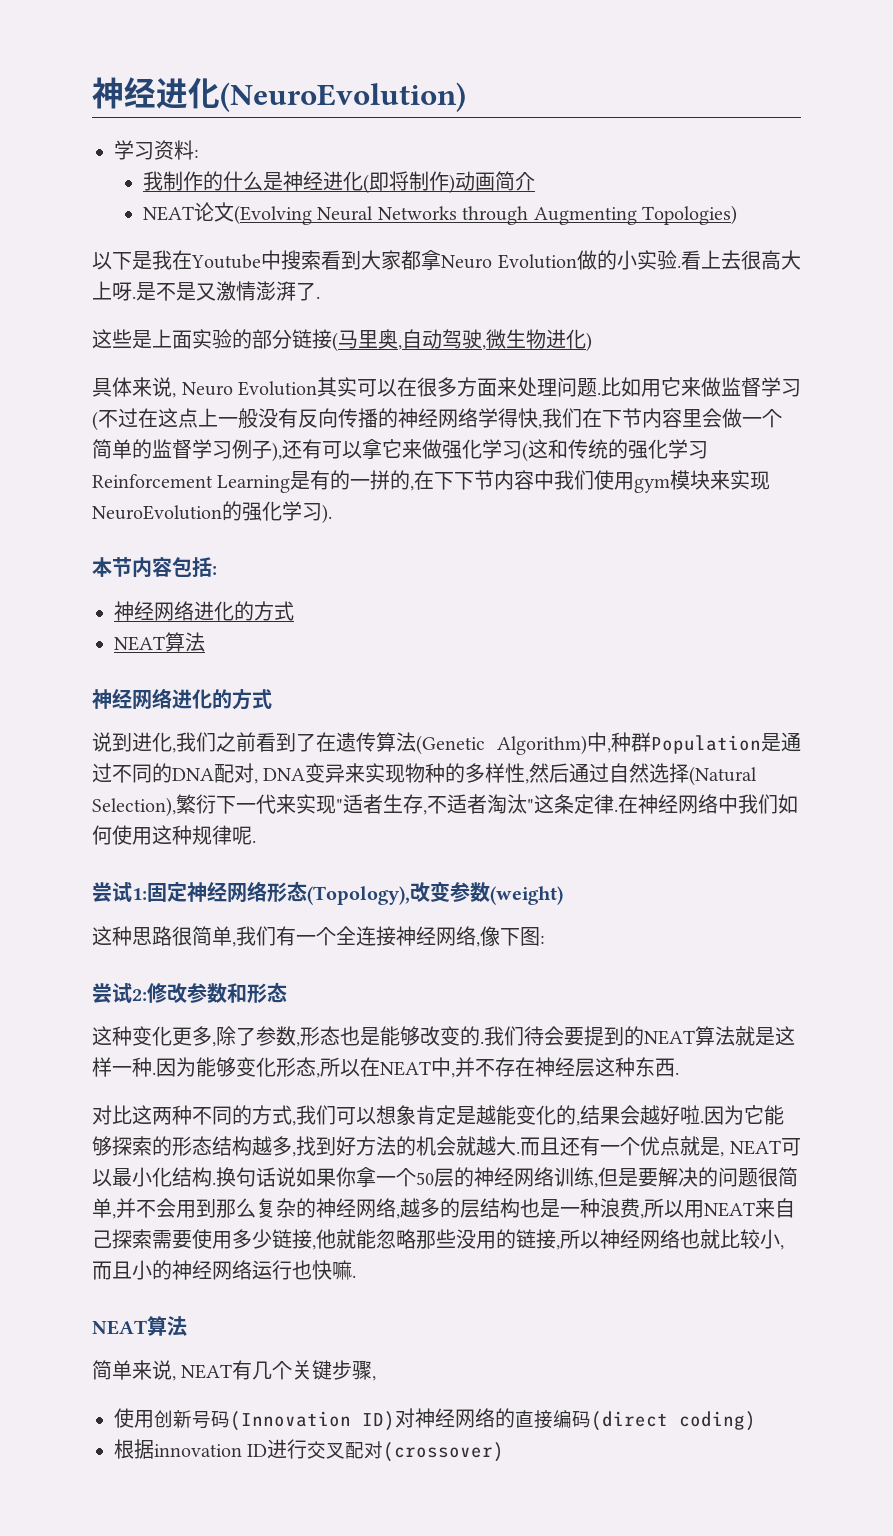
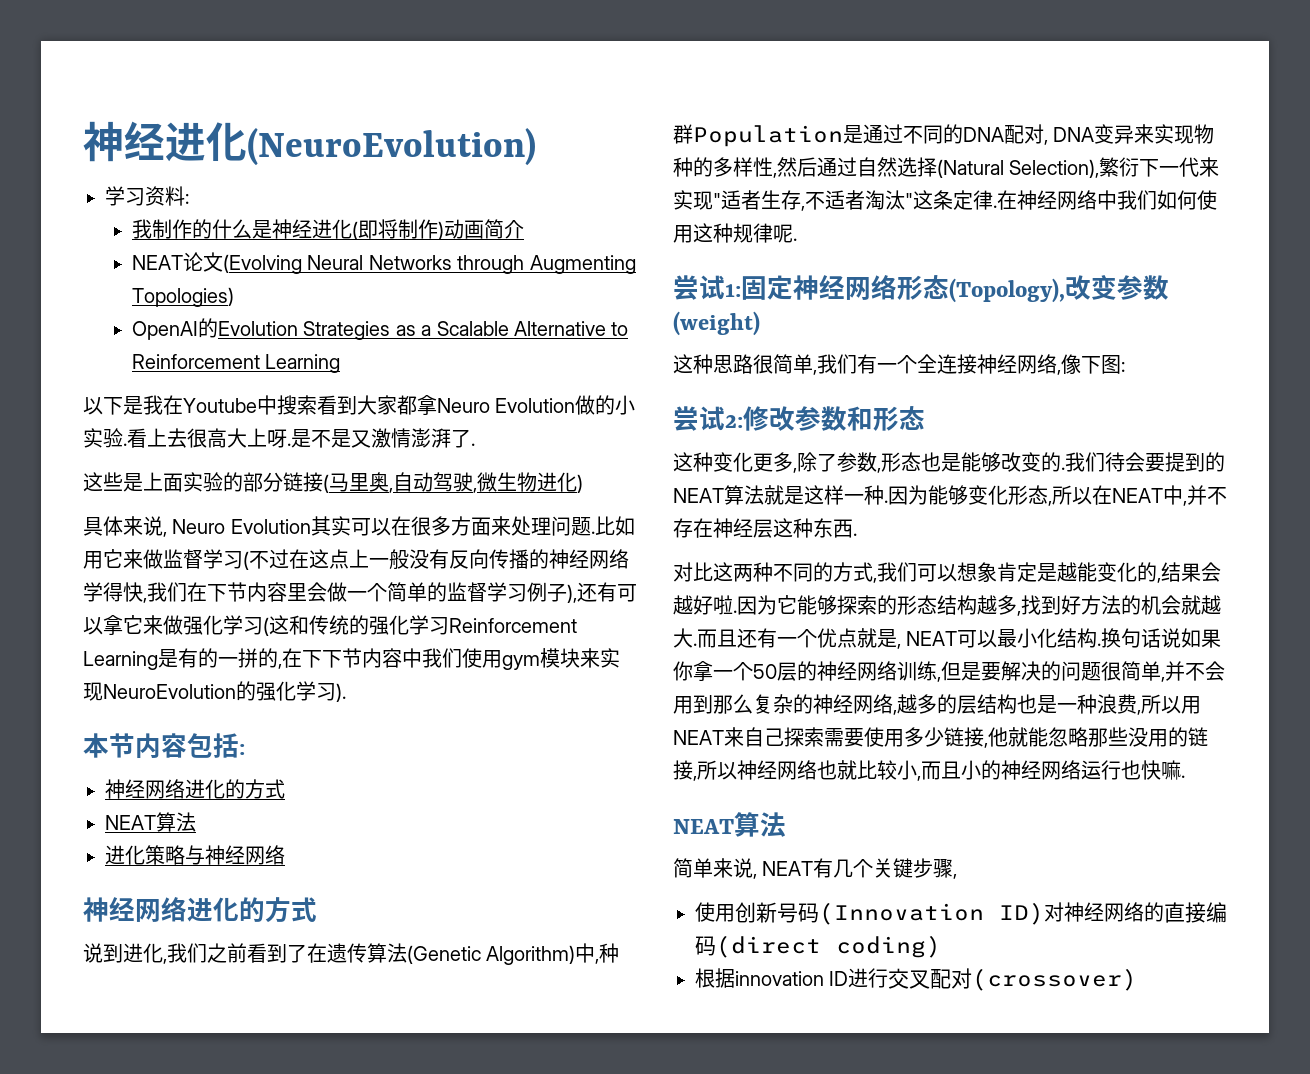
+ OpenAI的Evolution Strategies as a Scalable Alternative to Reinforcement Learning
+ 进化策略与神经网络

